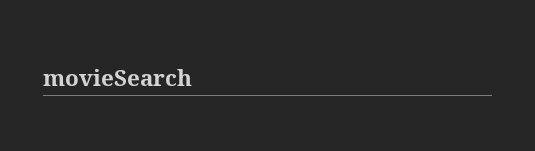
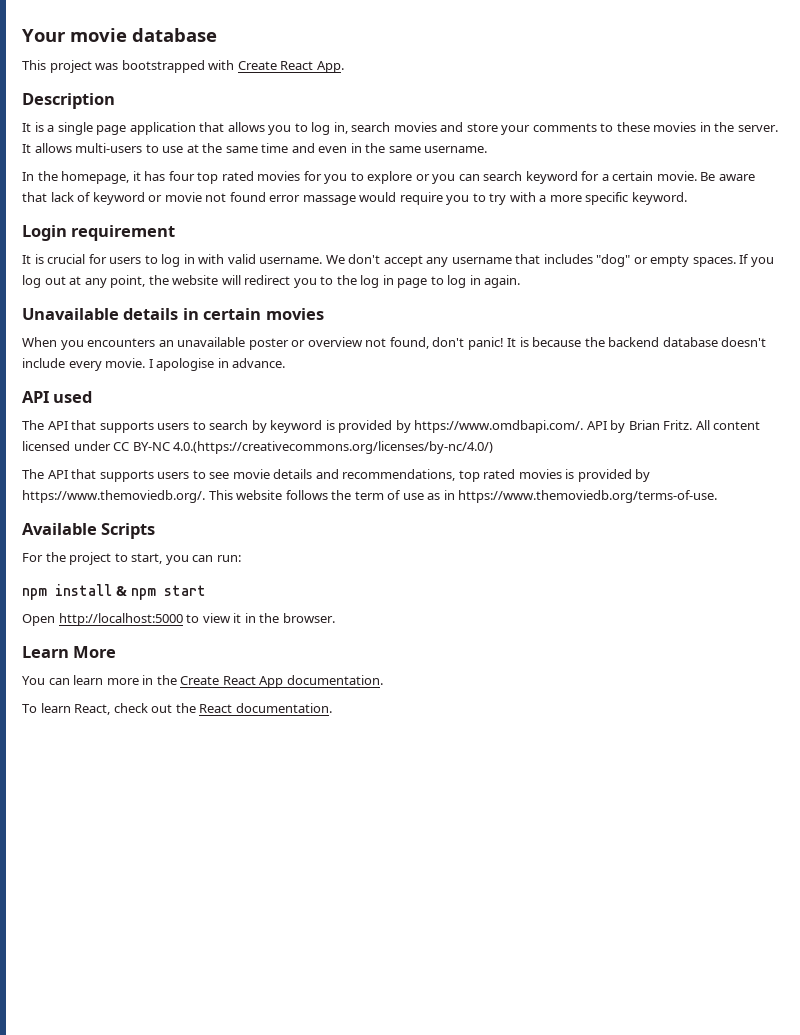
- movieSearch
+ Your movie database
+ This project was bootstrapped with Create React App.
+ Description
+ It is a single page application that allows you to log in, search movies and store your comments to these movies in the server. It allows multi-users to use at the same time and even in the same username.
+ In the homepage, it has four top rated movies for you to explore or you can search keyword for a certain movie. Be aware that lack of keyword or movie not found error massage would require you to try with a more specific keyword.
+ Login requirement
+ It is crucial for users to log in with valid username. We don't accept any username that includes "dog" or empty spaces. If you log out at any point, the website will redirect you to the log in page to log in again.
+ Unavailable details in certain movies
+ When you encounters an unavailable poster or overview not found, don't panic! It is because the backend database doesn't include every movie. I apologise in advance.
+ API used
+ The API that supports users to search by keyword is provided by https://www.omdbapi.com/. API by Brian Fritz. All content licensed under CC BY-NC 4.0.(https://creativecommons.org/licenses/by-nc/4.0/)
+ The API that supports users to see movie details and recommendations, top rated movies is provided by https://www.themoviedb.org/. This website follows the term of use as in https://www.themoviedb.org/terms-of-use.
+ Available Scripts
+ For the project to start, you can run:
+ npm install & npm start
+ Open http://localhost:5000 to view it in the browser.
+ Learn More
+ You can learn more in the Create React App documentation.
+ To learn React, check out the React documentation.

